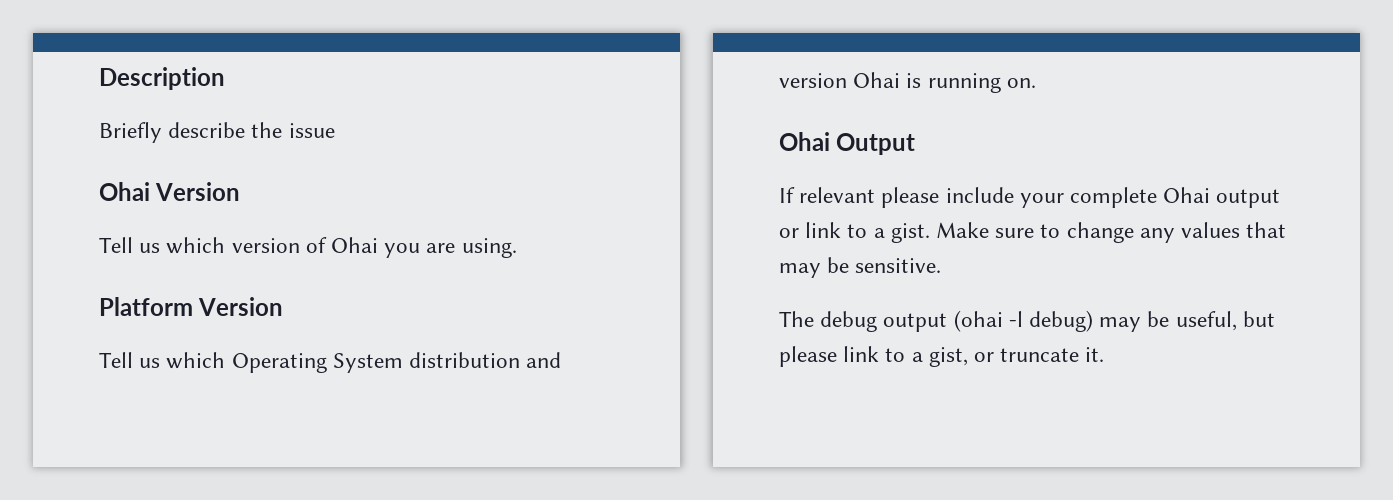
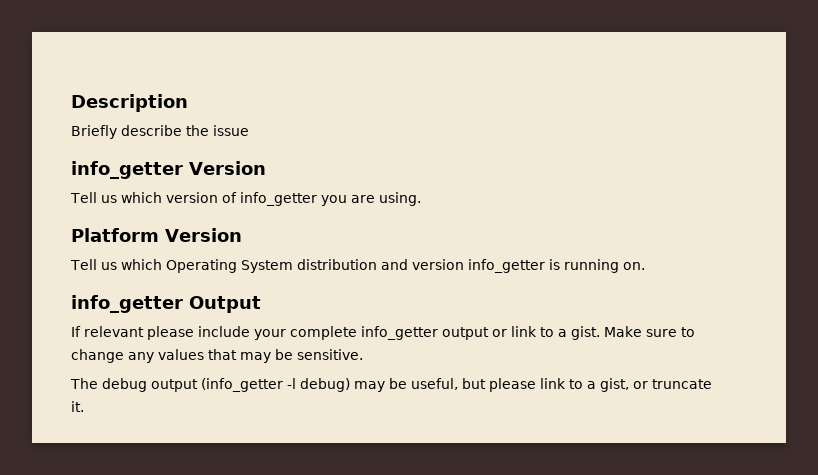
- Ohai Version
+ info_getter Version
- Tell us which version of Ohai you are using.
+ Tell us which version of info_getter you are using.
- Tell us which Operating System distribution and version Ohai is running on.
+ Tell us which Operating System distribution and version info_getter is running on.
- Ohai Output
+ info_getter Output
- If relevant please include your complete Ohai output or link to a gist.
+ If relevant please include your complete info_getter output or link to a gist.
- The debug output (ohai -l debug) may be useful, but please link to a gist, or truncate it.
+ The debug output (info_getter -l debug) may be useful, but please link to a gist, or truncate it.

